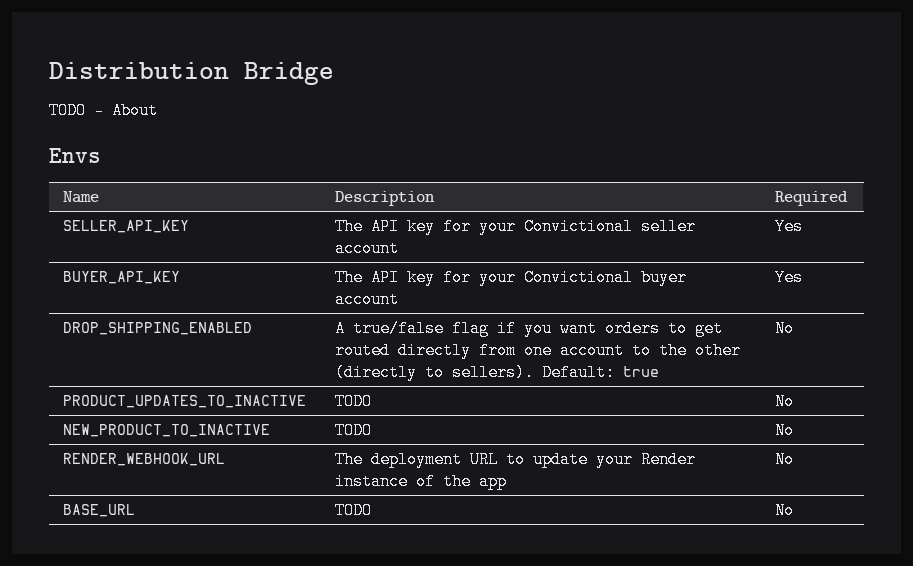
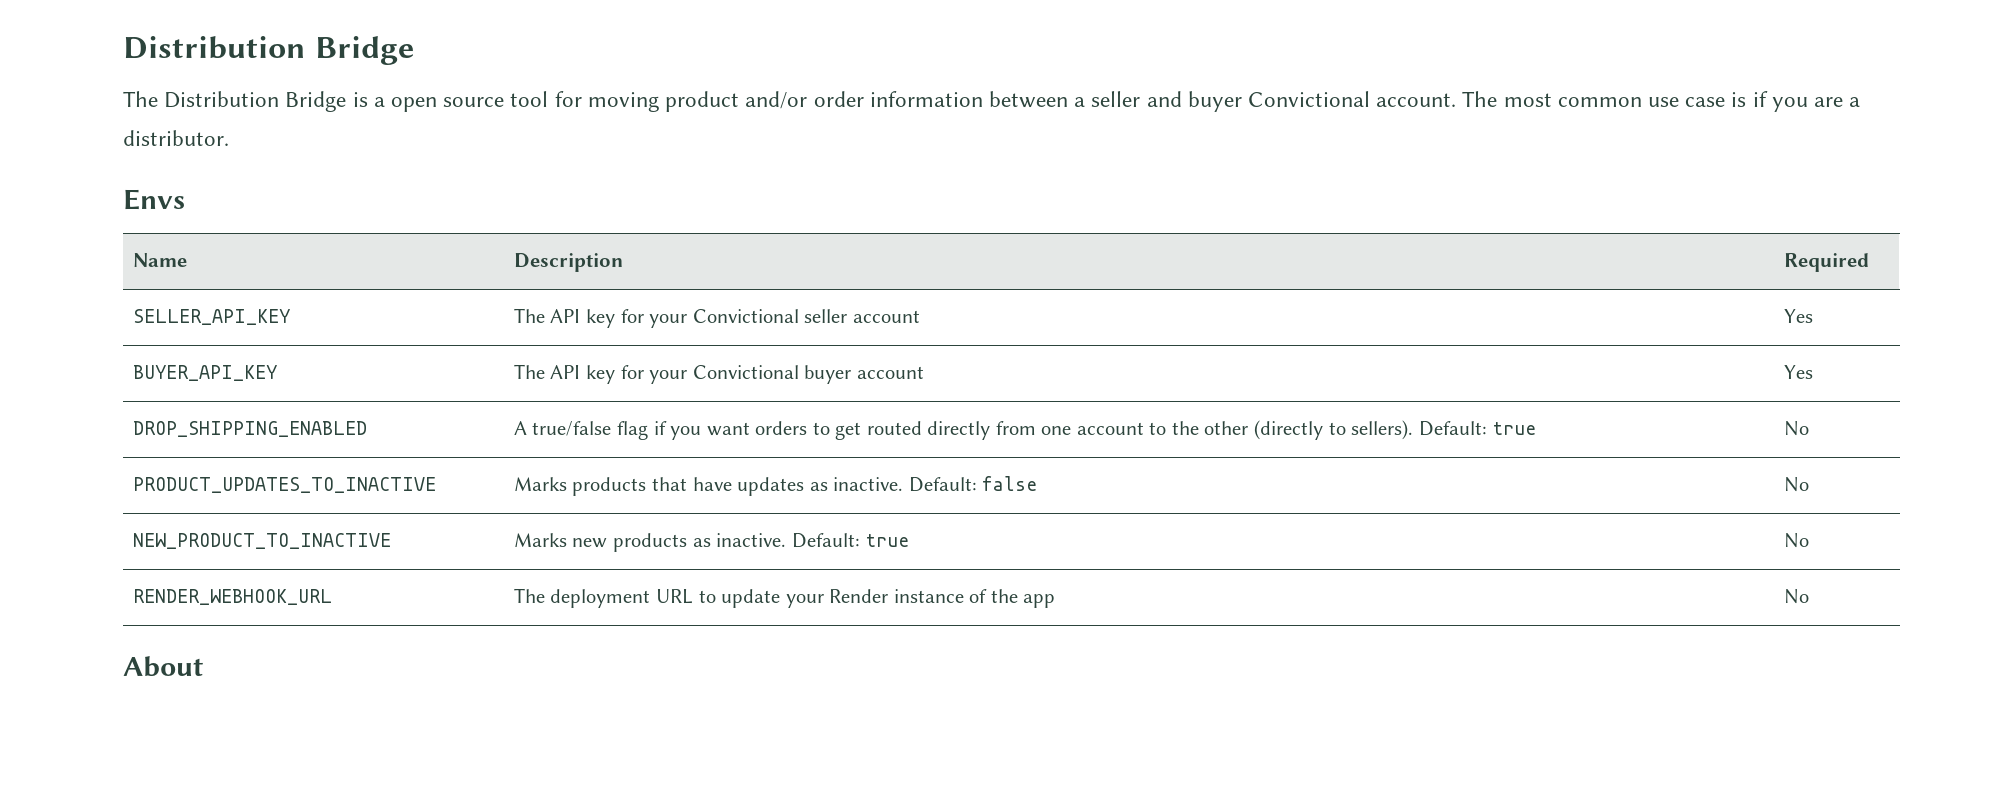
- TODO - About
+ The Distribution Bridge is a open source tool for moving product and/or order information between a seller and buyer Convictional account. The most common use case is if you are a distributor.
- PRODUCT_UPDATES_TO_INACTIVE | TODO | No
- NEW_PRODUCT_TO_INACTIVE | TODO | No
+ PRODUCT_UPDATES_TO_INACTIVE | Marks products that have updates as inactive. Default: false | No
+ NEW_PRODUCT_TO_INACTIVE | Marks new products as inactive. Default: true | No
- BASE_URL | TODO | No
+ About

